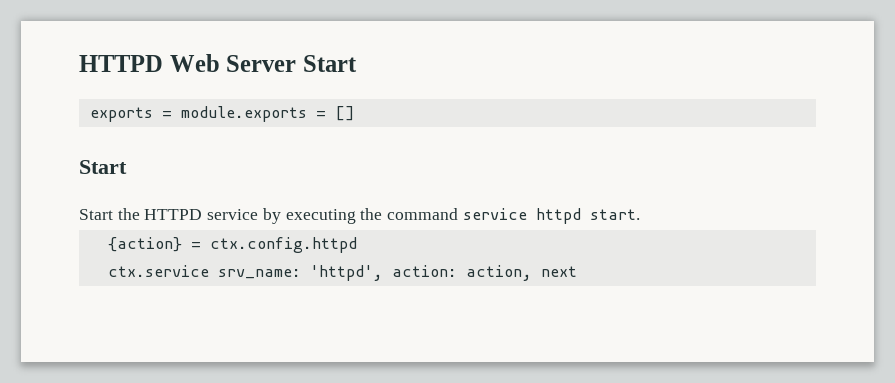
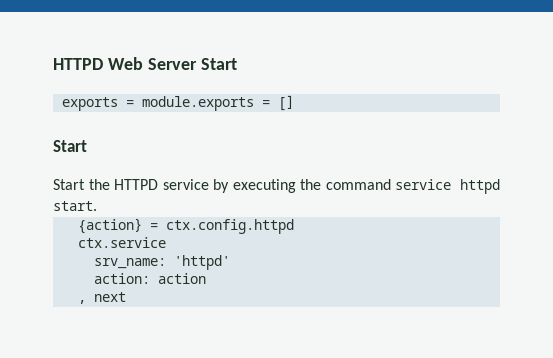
- ctx.service srv_name: 'httpd', action: action, next
+ ctx.service
+ srv_name: 'httpd'
+ action: action
+ , next

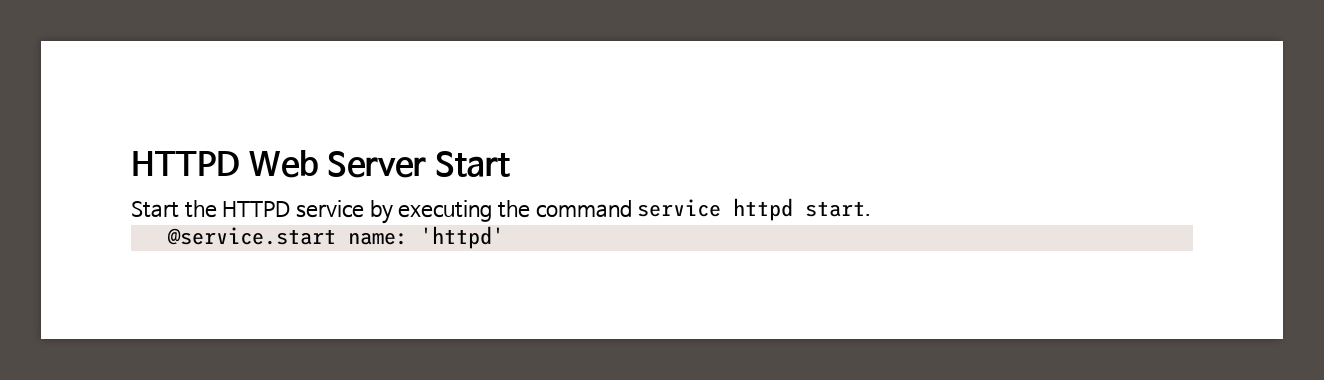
- exports = module.exports = []
- Start
- {action} = ctx.config.httpd
- ctx.service
- srv_name: 'httpd'
- action: action
- , next
+ @service.start name: 'httpd'

